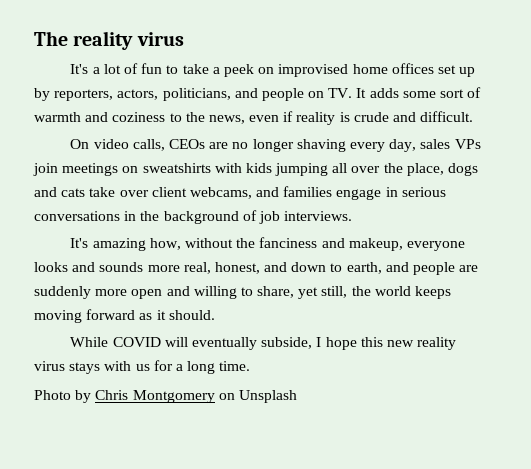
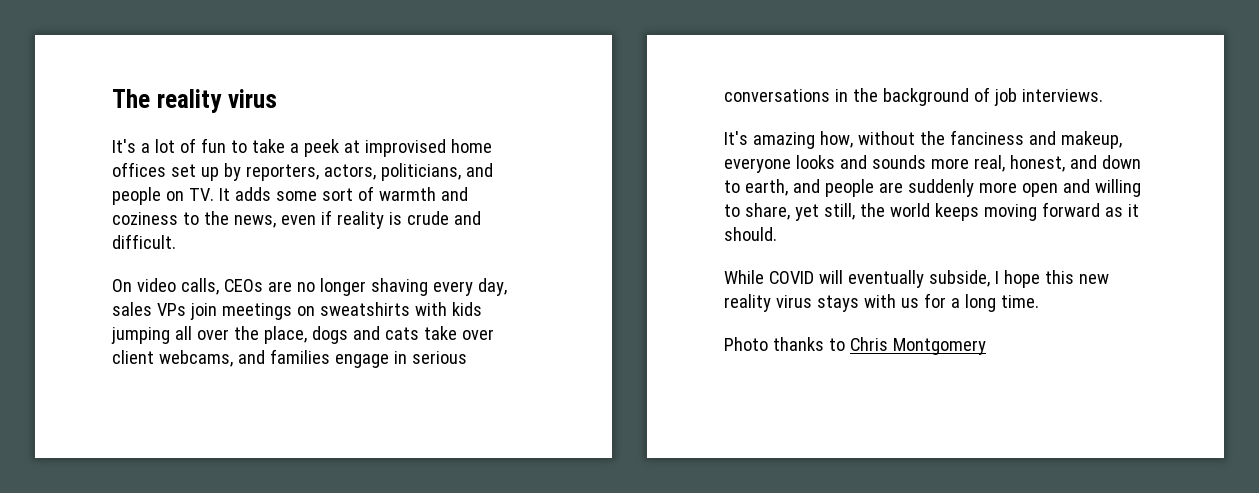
- It's a lot of fun to take a peek on improvised home offices set up by reporters, actors, politicians, and people on TV. It adds some sort of warmth and coziness to the news, even if reality is crude and difficult.
+ It's a lot of fun to take a peek at improvised home offices set up by reporters, actors, politicians, and people on TV. It adds some sort of warmth and coziness to the news, even if reality is crude and difficult.
- Photo by Chris Montgomery on Unsplash
+ Photo thanks to Chris Montgomery

